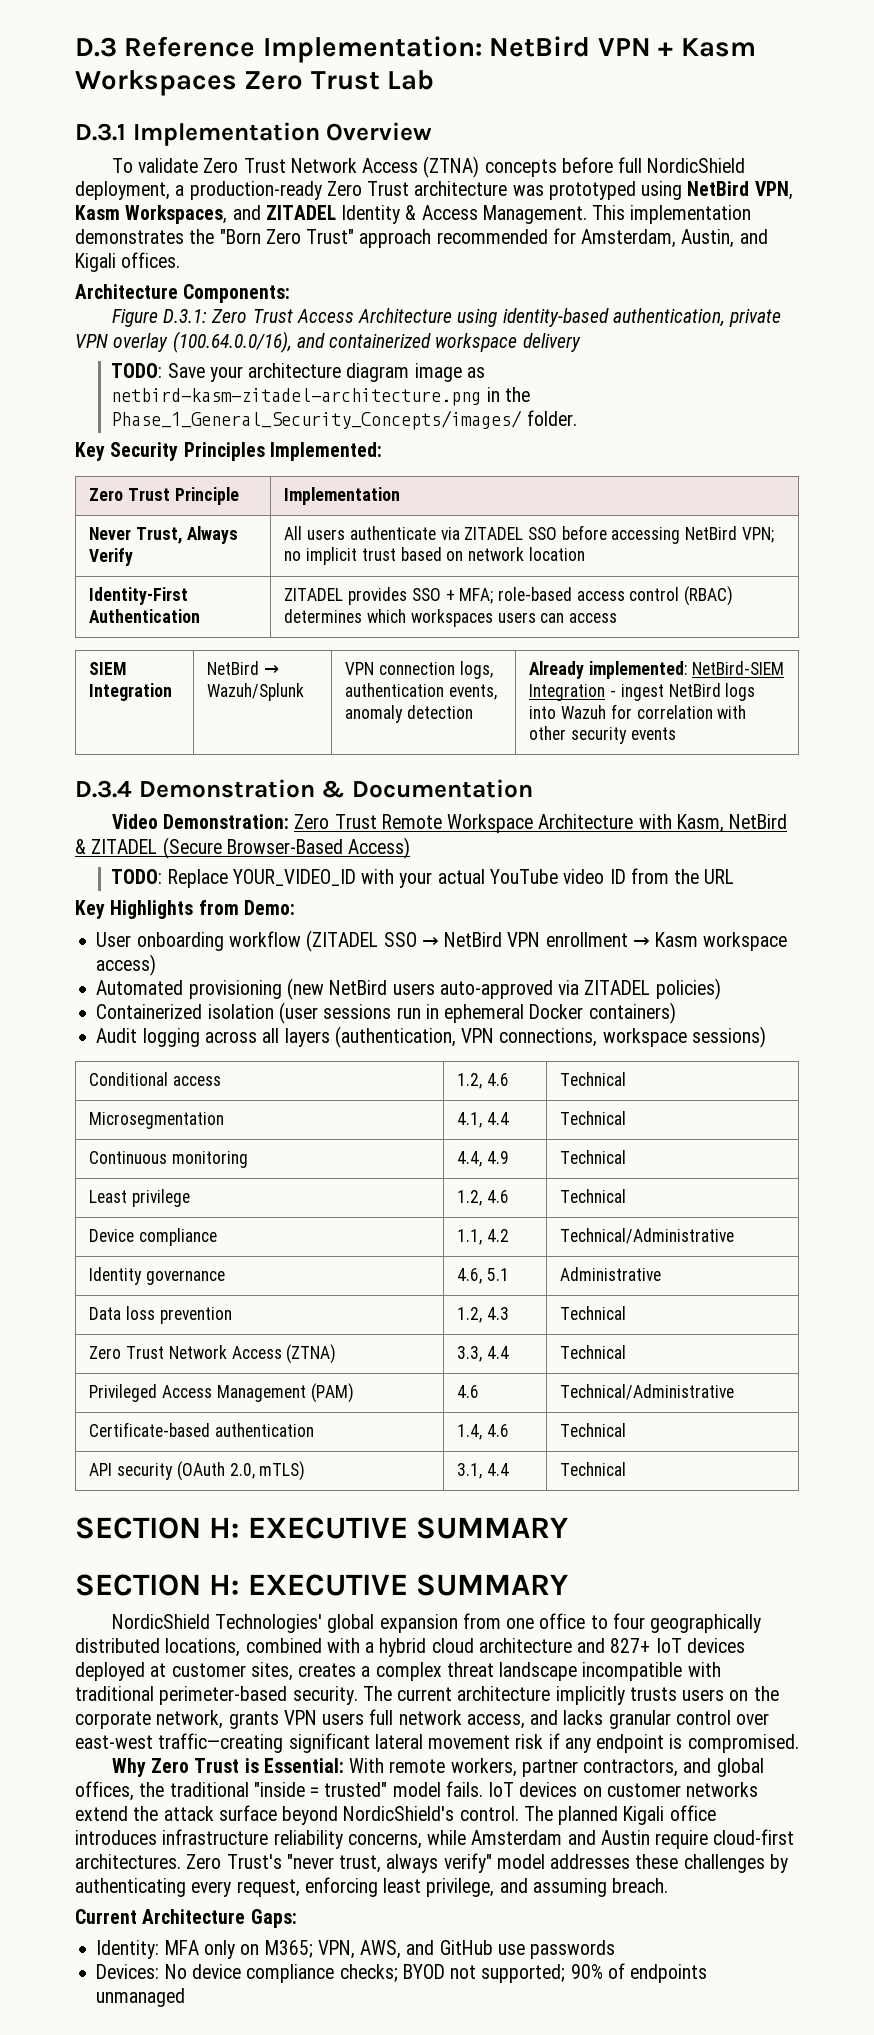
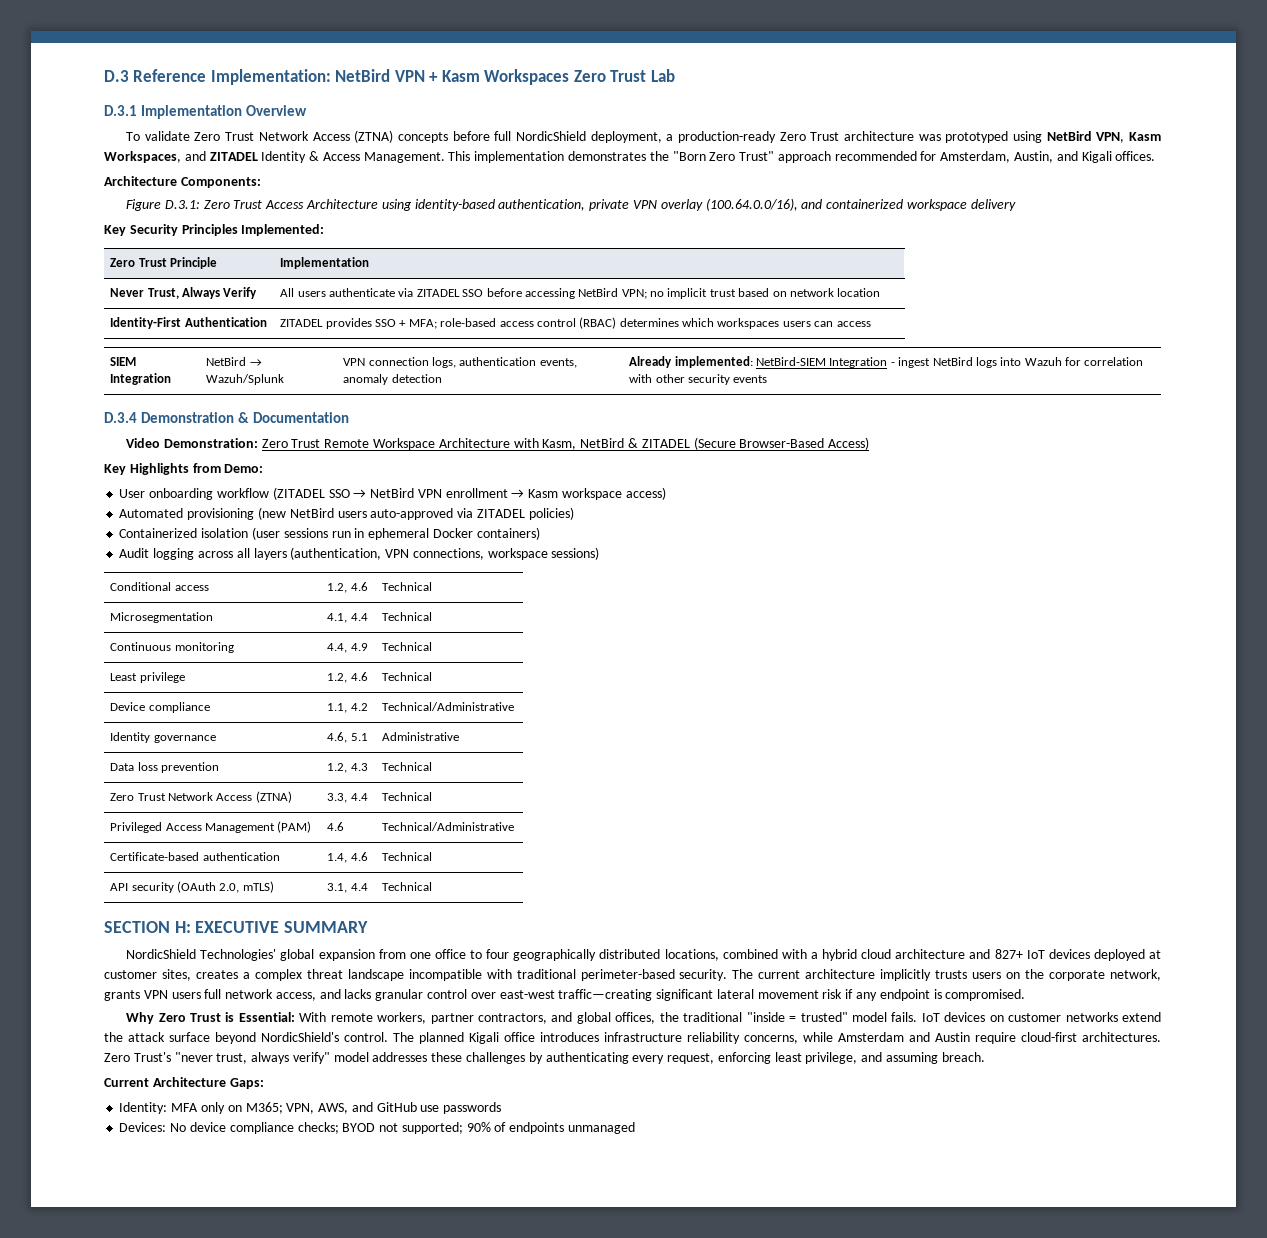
- TODO: Save your architecture diagram image as netbird-kasm-zitadel-architecture.png in the Phase_1_General_Security_Concepts/images/ folder.
- TODO: Replace YOUR_VIDEO_ID with your actual YouTube video ID from the URL
  API security (OAuth 2.0, mTLS) | 3.1, 4.4 | Technical
- SECTION H: EXECUTIVE SUMMARY

